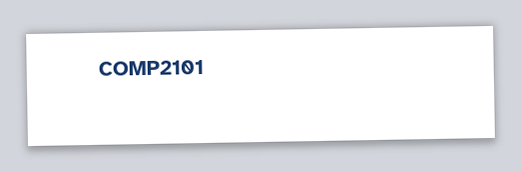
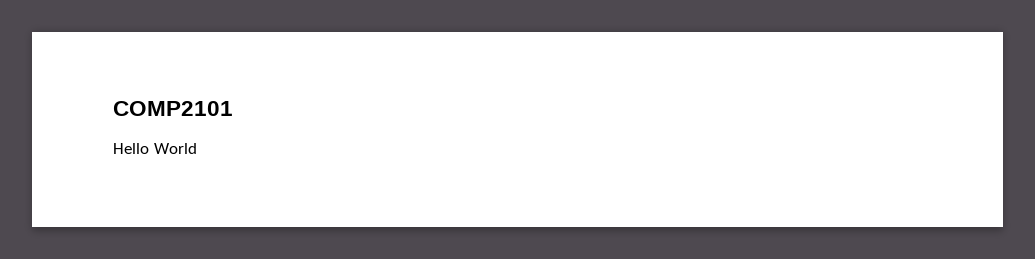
+ Hello World

